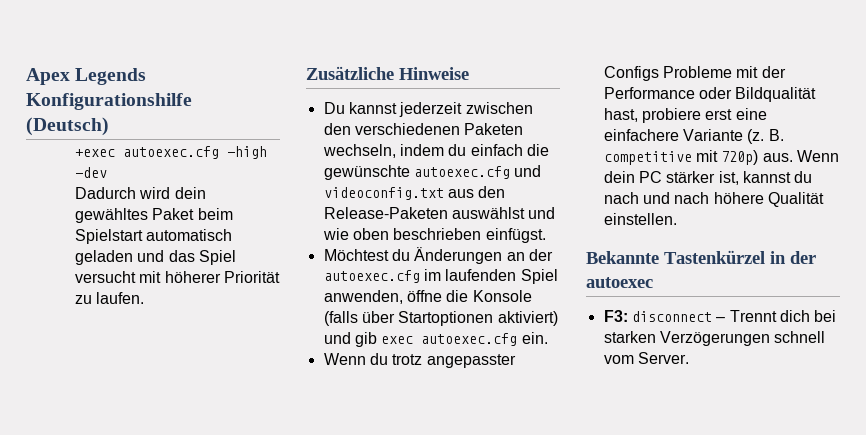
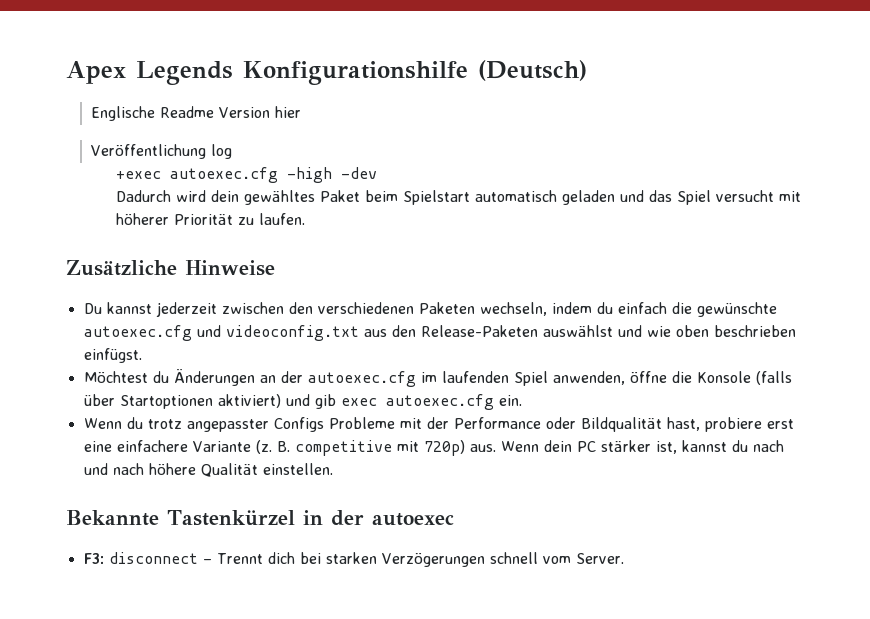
+ Englische Readme Version hier
+ Veröffentlichung log

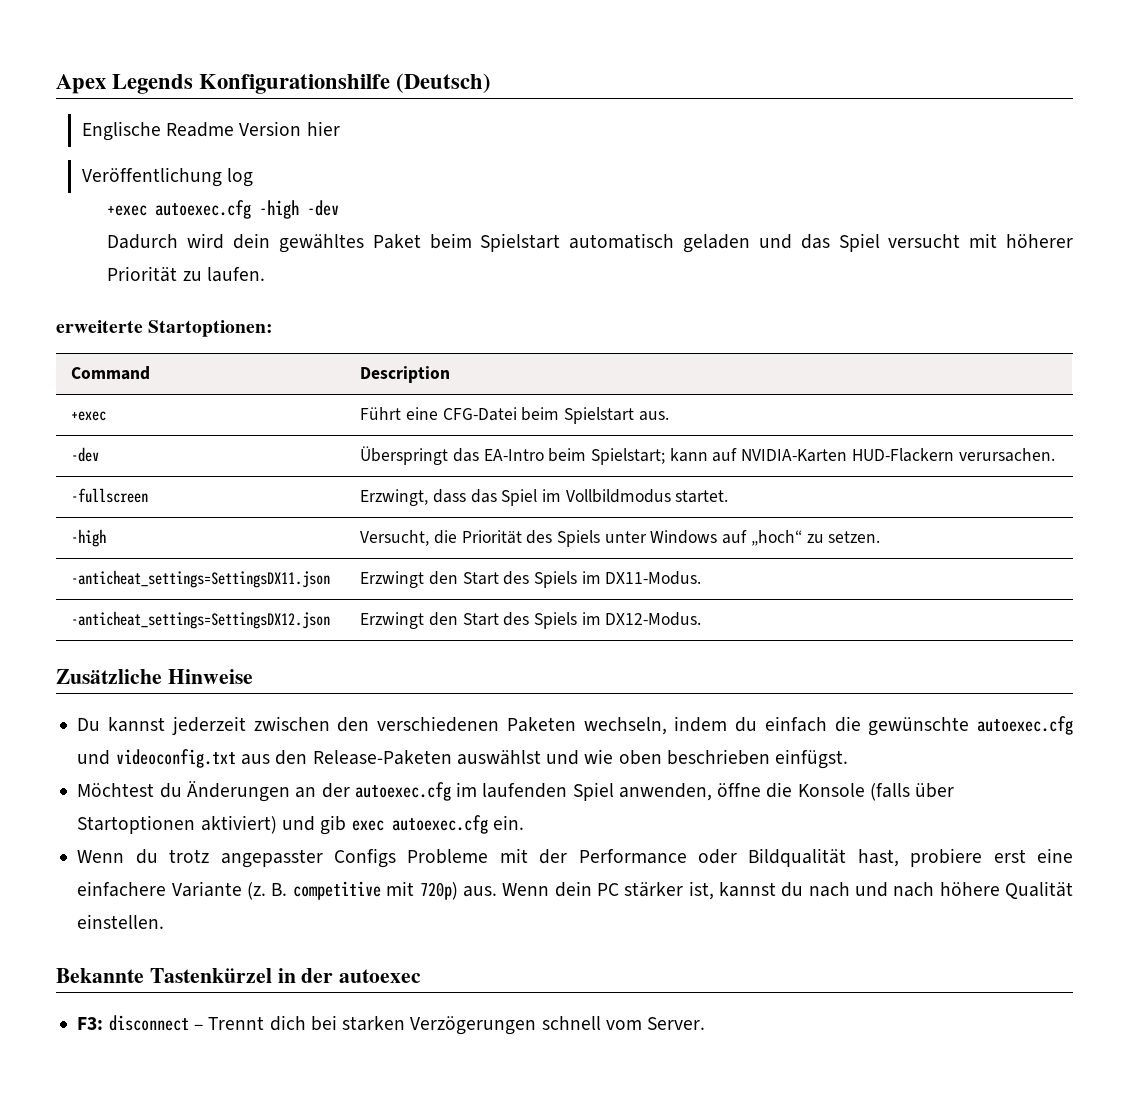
+ erweiterte Startoptionen:
+ Command | Description
+ +exec | Führt eine CFG-Datei beim Spielstart aus.
+ -dev | Überspringt das EA-Intro beim Spielstart; kann auf NVIDIA-Karten HUD-Flackern verursachen.
+ -fullscreen | Erzwingt, dass das Spiel im Vollbildmodus startet.
+ -high | Versucht, die Priorität des Spiels unter Windows auf „hoch“ zu setzen.
+ -anticheat_settings=SettingsDX11.json | Erzwingt den Start des Spiels im DX11-Modus.
+ -anticheat_settings=SettingsDX12.json | Erzwingt den Start des Spiels im DX12-Modus.

